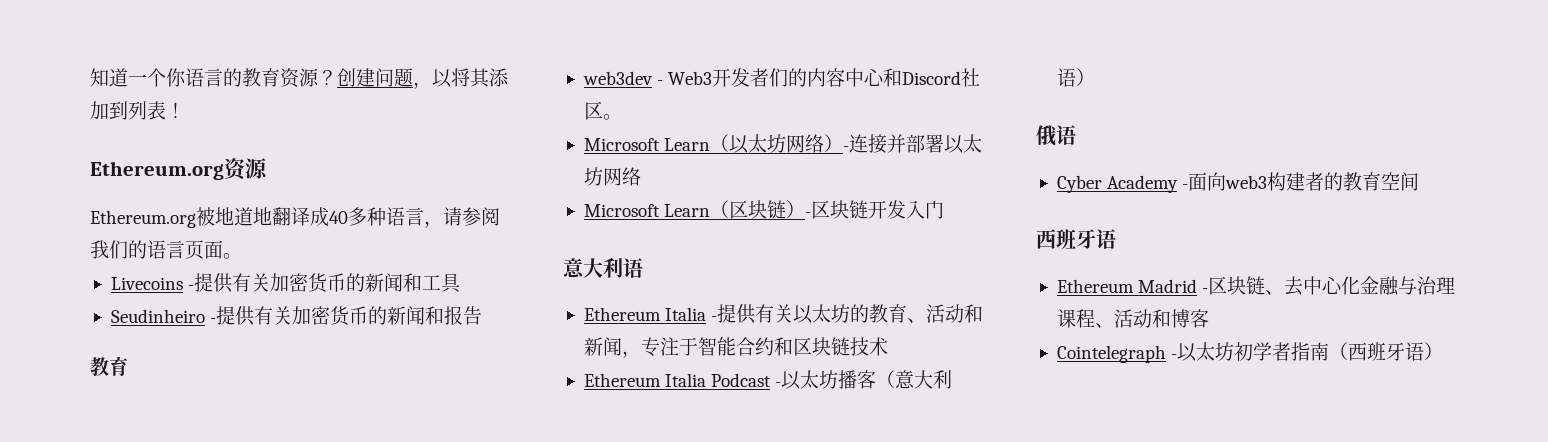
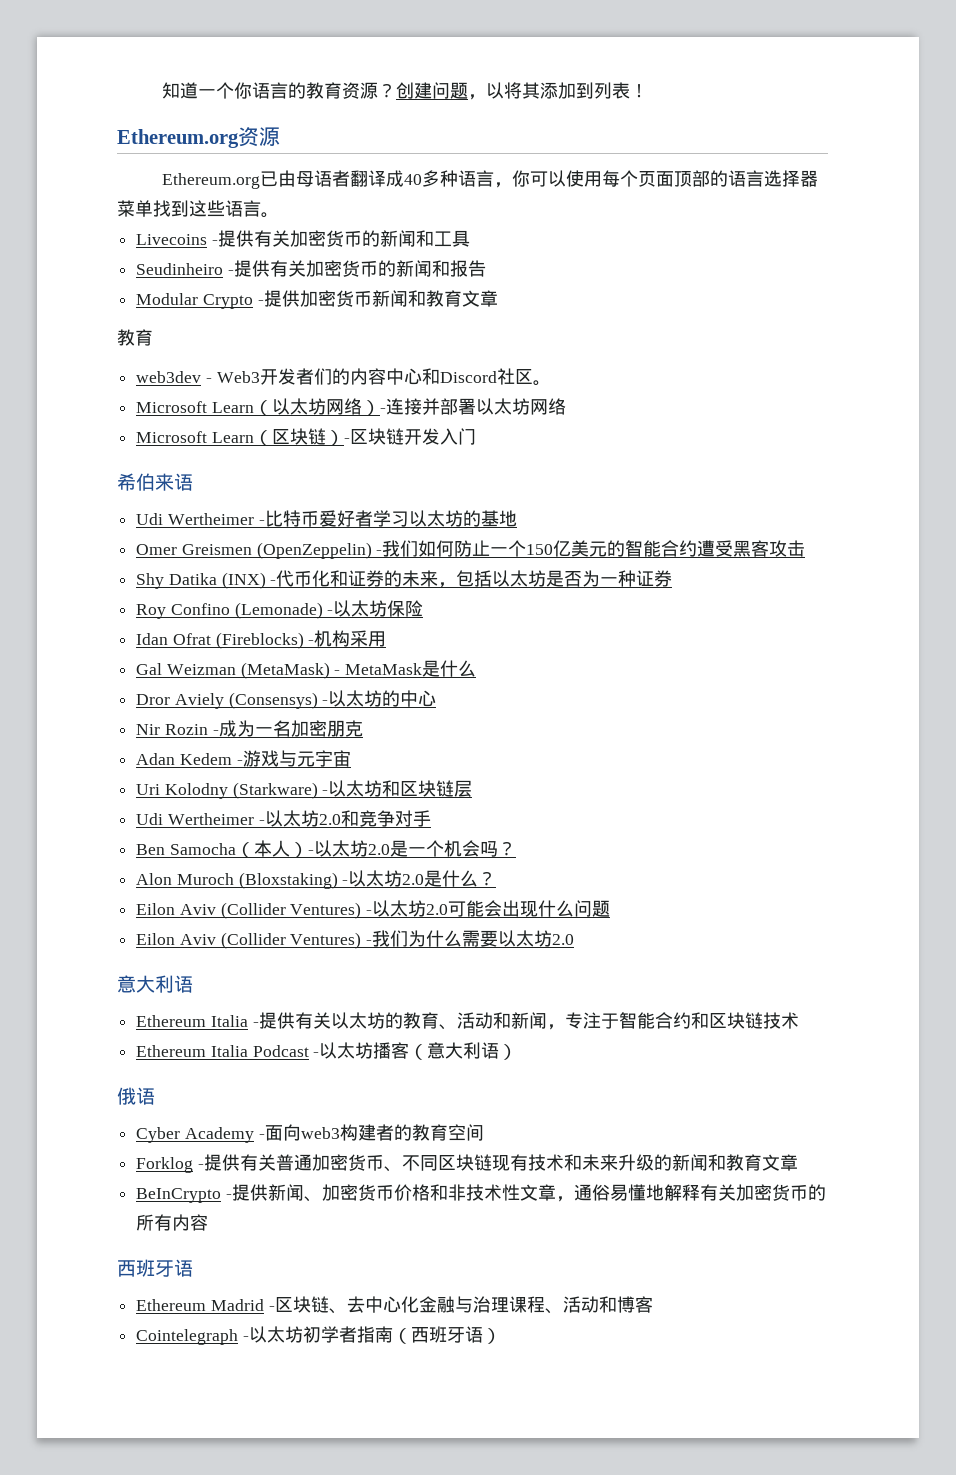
- Ethereum.org被地道地翻译成40多种语言，请参阅我们的语言页面。
+ Ethereum.org已由母语者翻译成40多种语言，你可以使用每个页面顶部的语言选择器菜单找到这些语言。
+ Modular Crypto -提供加密货币新闻和教育文章
+ 希伯来语
+ Udi Wertheimer -比特币爱好者学习以太坊的基地
+ Omer Greismen (OpenZeppelin) -我们如何防止一个150亿美元的智能合约遭受黑客攻击
+ Shy Datika (INX) -代币化和证券的未来，包括以太坊是否为一种证券
+ Roy Confino (Lemonade) -以太坊保险
+ Idan Ofrat (Fireblocks) -机构采用
+ Gal Weizman (MetaMask) - MetaMask是什么
+ Dror Aviely (Consensys) -以太坊的中心
+ Nir Rozin -成为一名加密朋克
+ Adan Kedem -游戏与元宇宙
+ Uri Kolodny (Starkware) -以太坊和区块链层
+ Udi Wertheimer -以太坊2.0和竞争对手
+ Ben Samocha（本人）-以太坊2.0是一个机会吗？
+ Alon Muroch (Bloxstaking) -以太坊2.0是什么？
+ Eilon Aviv (Collider Ventures) -以太坊2.0可能会出现什么问题
+ Eilon Aviv (Collider Ventures) -我们为什么需要以太坊2.0
+ Forklog -提供有关普通加密货币、不同区块链现有技术和未来升级的新闻和教育文章
+ BeInCrypto -提供新闻、加密货币价格和非技术性文章，通俗易懂地解释有关加密货币的所有内容

